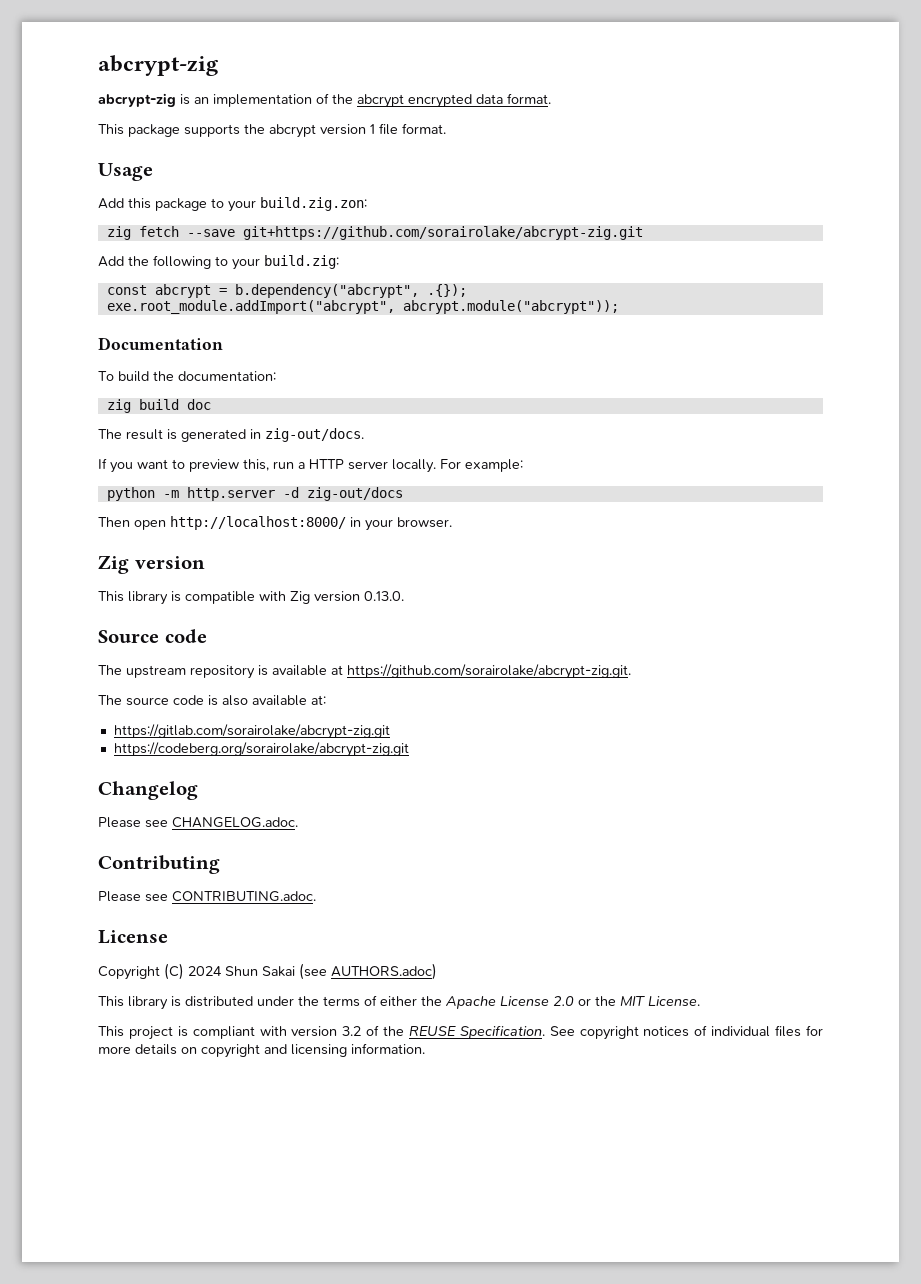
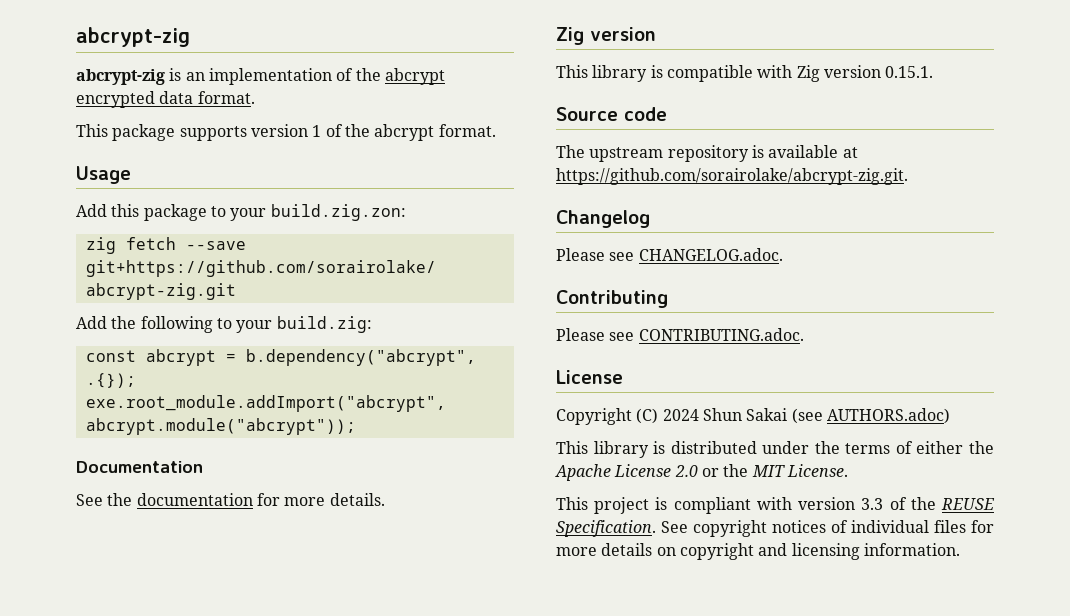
- This package supports the abcrypt version 1 file format.
+ This package supports version 1 of the abcrypt format.
- To build the documentation:
- zig build doc
- The result is generated in zig-out/docs.
- If you want to preview this, run a HTTP server locally. For example:
- python -m http.server -d zig-out/docs
- Then open http://localhost:8000/ in your browser.
+ See the documentation for more details.
- This library is compatible with Zig version 0.13.0.
+ This library is compatible with Zig version 0.15.1.
- The source code is also available at:
- https://gitlab.com/sorairolake/abcrypt-zig.git
- https://codeberg.org/sorairolake/abcrypt-zig.git
- This project is compliant with version 3.2 of the REUSE Specification.
+ This project is compliant with version 3.3 of the REUSE Specification.

